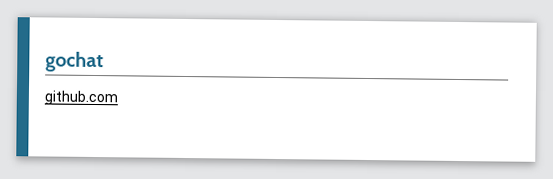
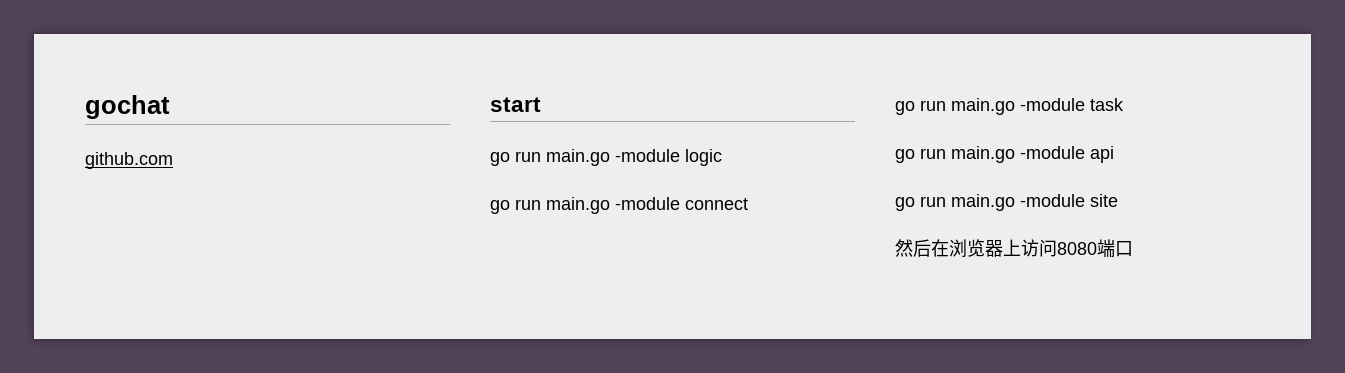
+ start
+ go run main.go -module logic
+ go run main.go -module connect
+ go run main.go -module task
+ go run main.go -module api
+ go run main.go -module site
+ 然后在浏览器上访问8080端口

